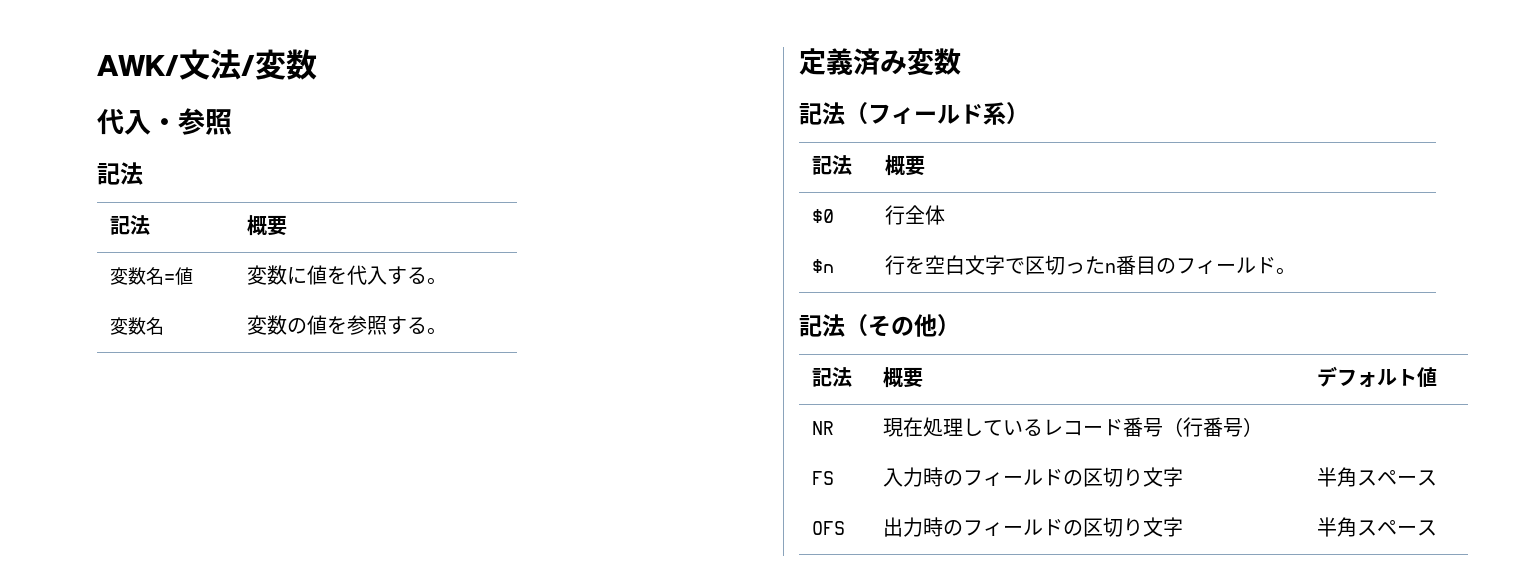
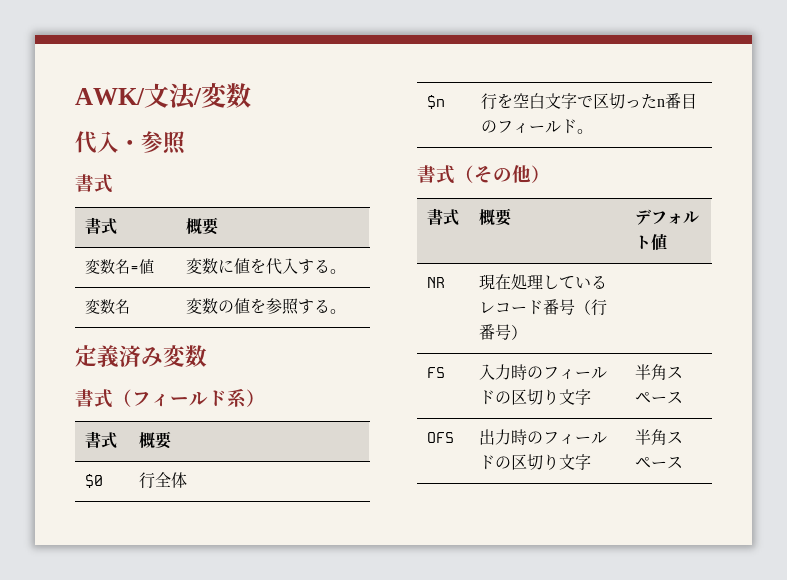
  代入・参照
- 記法
- 記法 | 概要
+ 書式
+ 書式 | 概要
- 記法（フィールド系）
- 記法 | 概要
+ 書式（フィールド系）
+ 書式 | 概要
- 記法（その他）
+ 書式（その他）
- 記法 | 概要 | デフォルト値
+ 書式 | 概要 | デフォルト値

